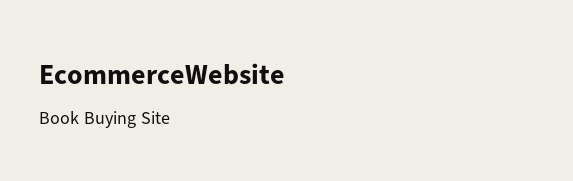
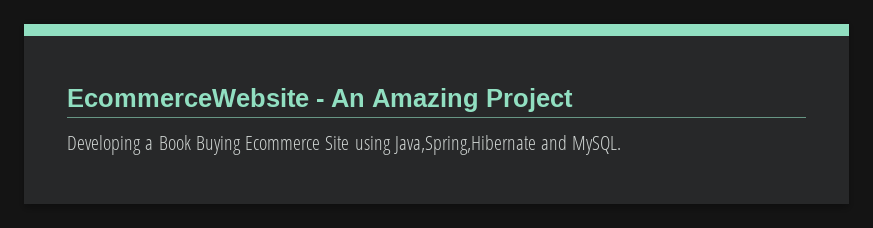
- EcommerceWebsite
- Book Buying Site
+ EcommerceWebsite - An Amazing Project
+ Developing a Book Buying Ecommerce Site using Java,Spring,Hibernate and MySQL.

